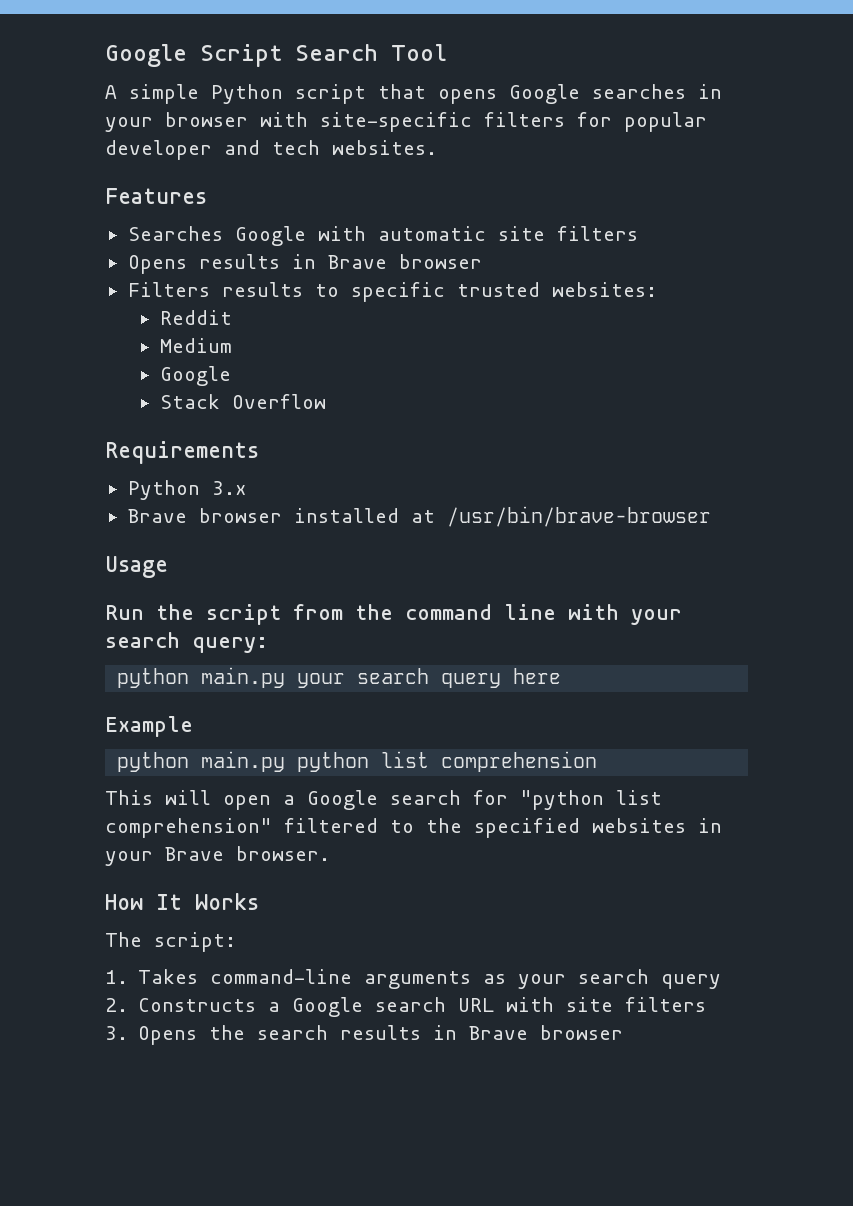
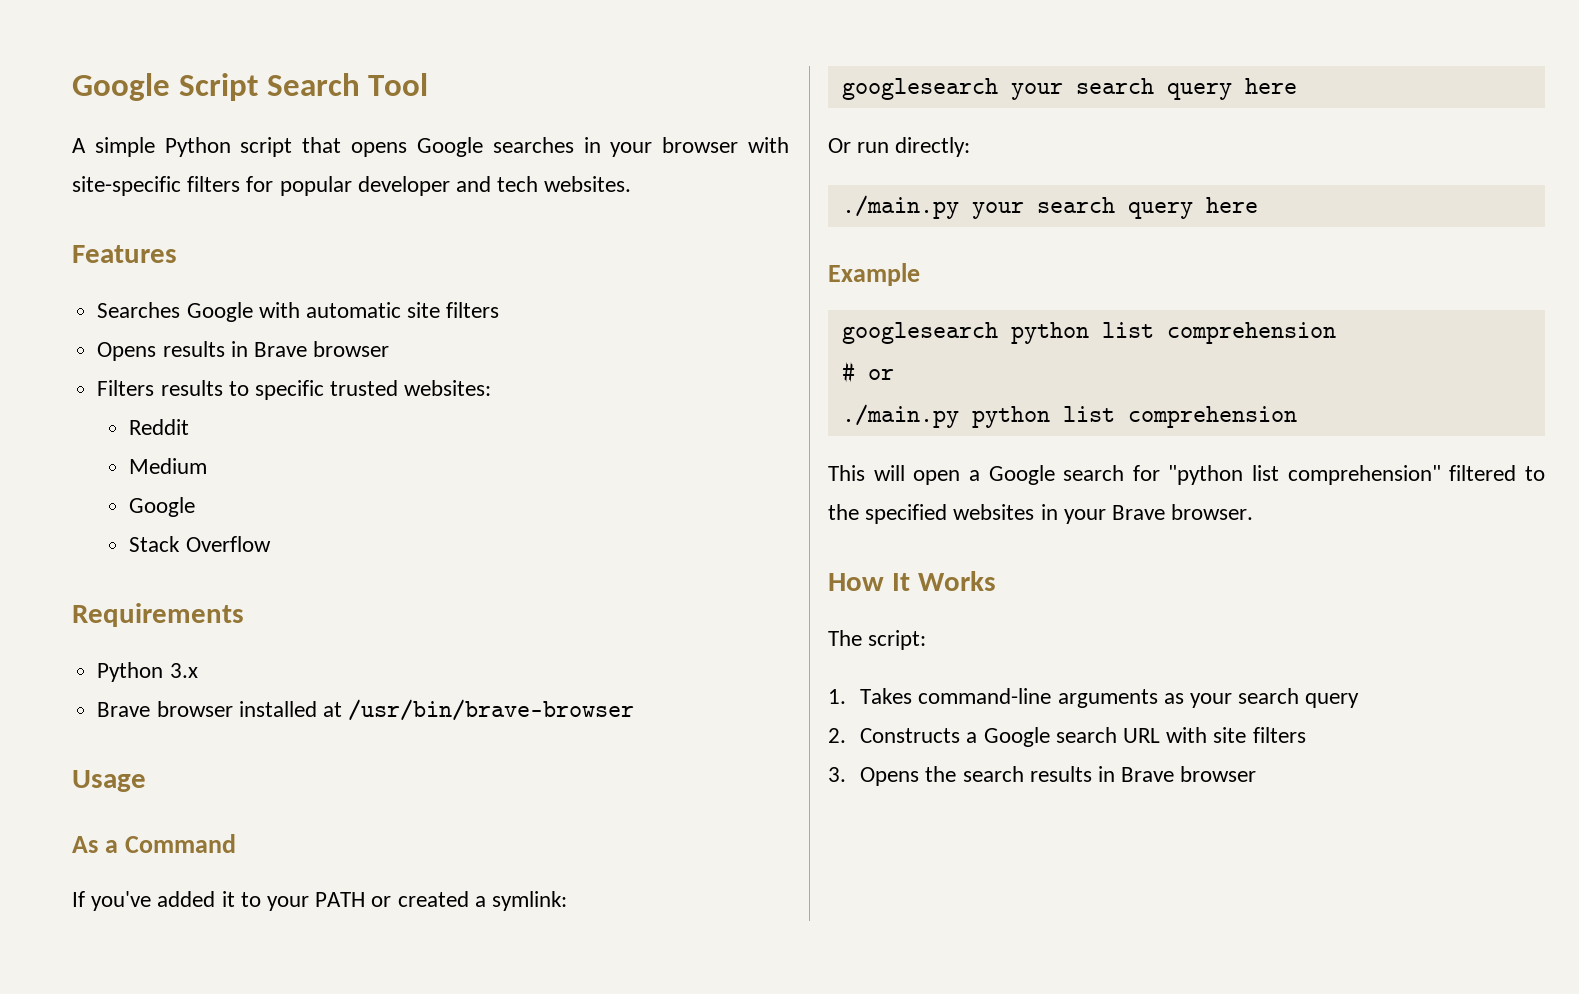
- Run the script from the command line with your search query:
- python main.py your search query here
+ As a Command
+ If you've added it to your PATH or created a symlink:
+ googlesearch your search query here
+ Or run directly:
+ ./main.py your search query here
- python main.py python list comprehension
+ googlesearch python list comprehension
+ # or
+ ./main.py python list comprehension

